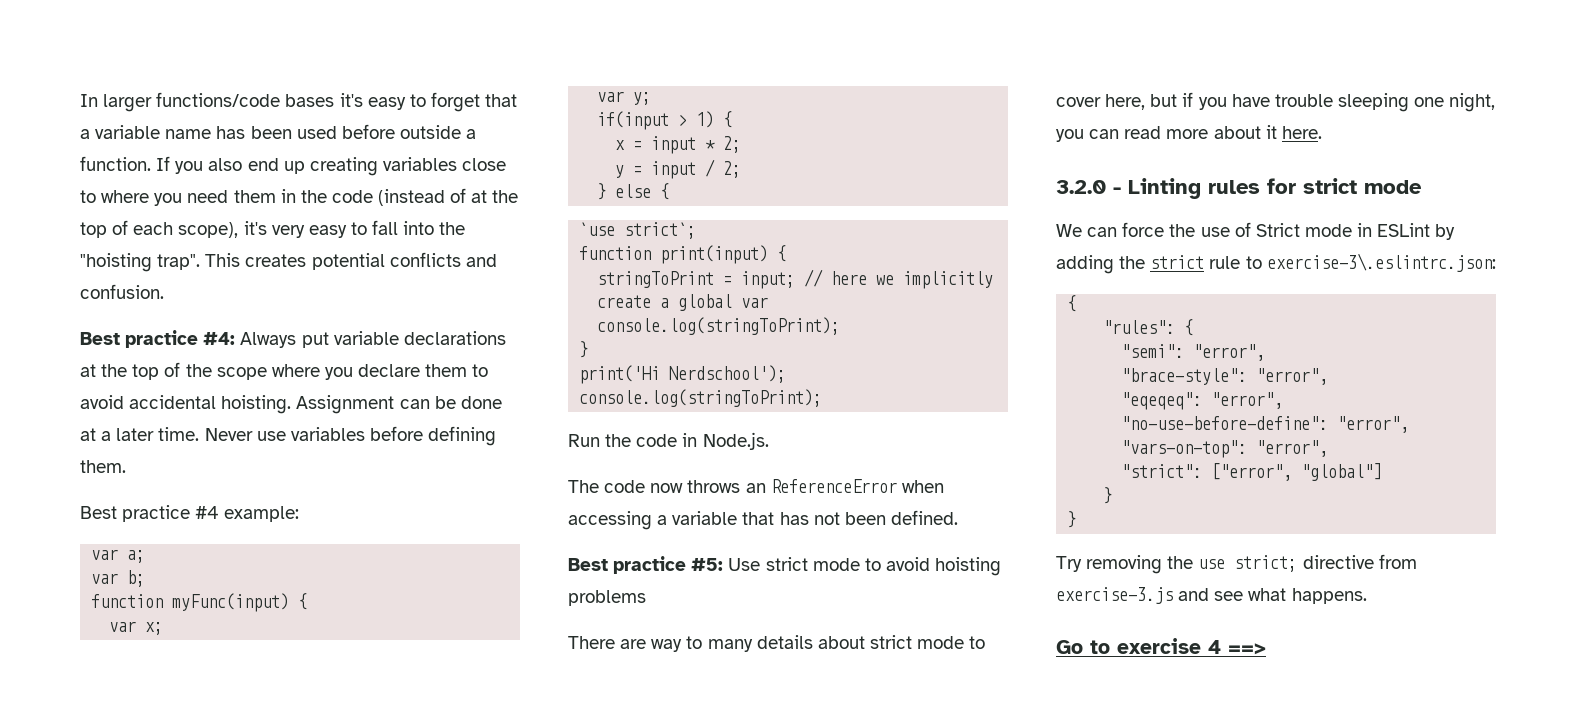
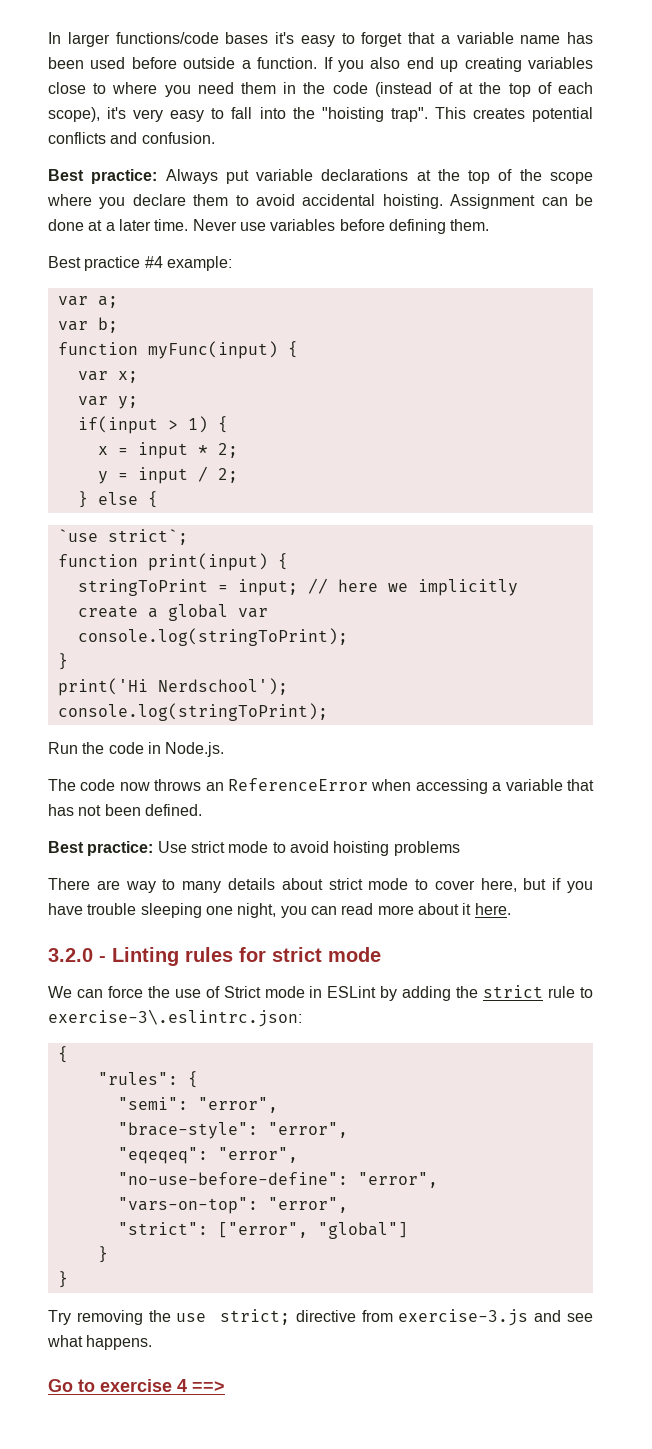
- Best practice #4: Always put variable declarations at the top of the scope where you declare them to avoid accidental hoisting.
+ Best practice: Always put variable declarations at the top of the scope where you declare them to avoid accidental hoisting.
- Best practice #5: Use strict mode to avoid hoisting problems
+ Best practice: Use strict mode to avoid hoisting problems

